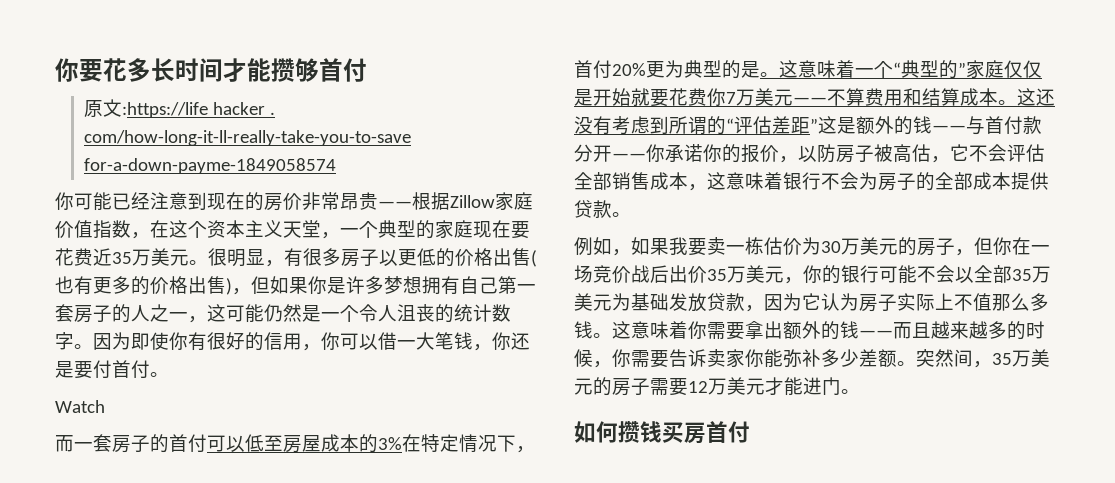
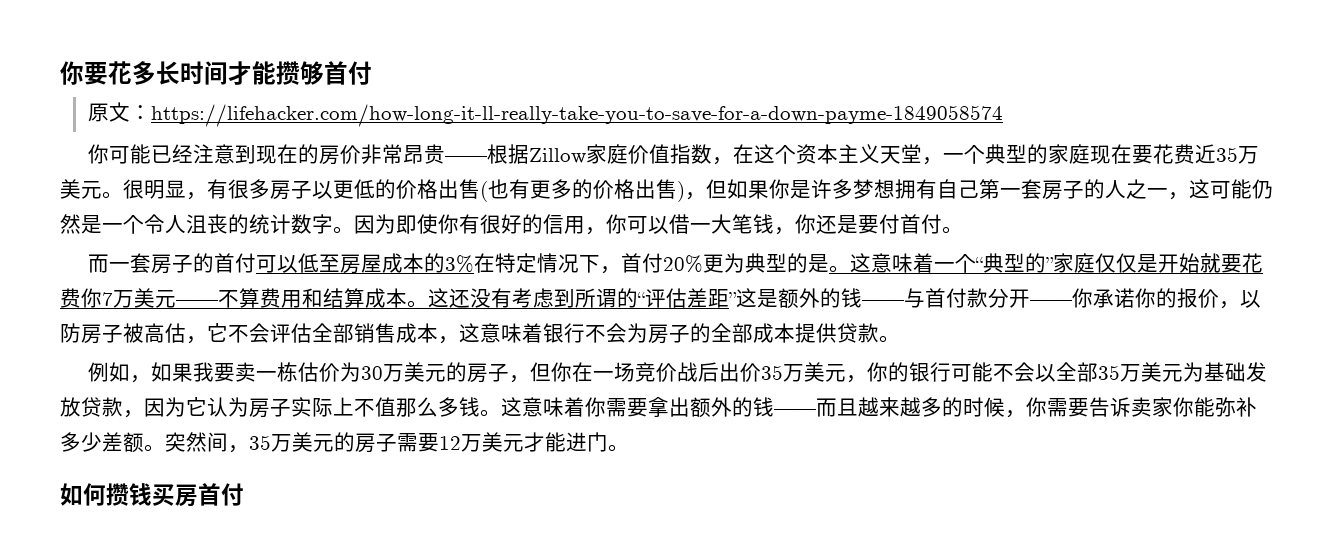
- 原文:https://life hacker . com/how-long-it-ll-really-take-you-to-save for-a-down-payme-1849058574
+ 原文：https://lifehacker.com/how-long-it-ll-really-take-you-to-save-for-a-down-payme-1849058574
- Watch

